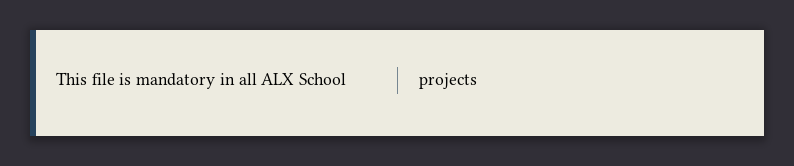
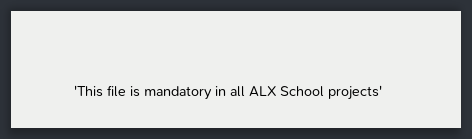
- This file is mandatory in all ALX School projects
+ 'This file is mandatory in all ALX School projects'

